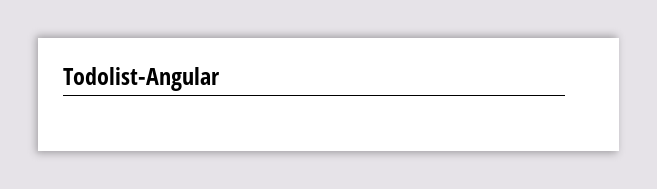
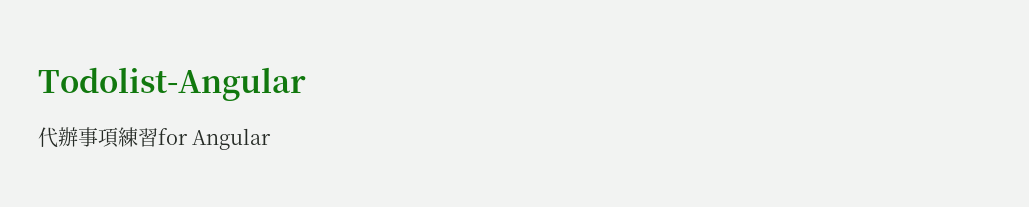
+ 代辦事項練習for Angular

